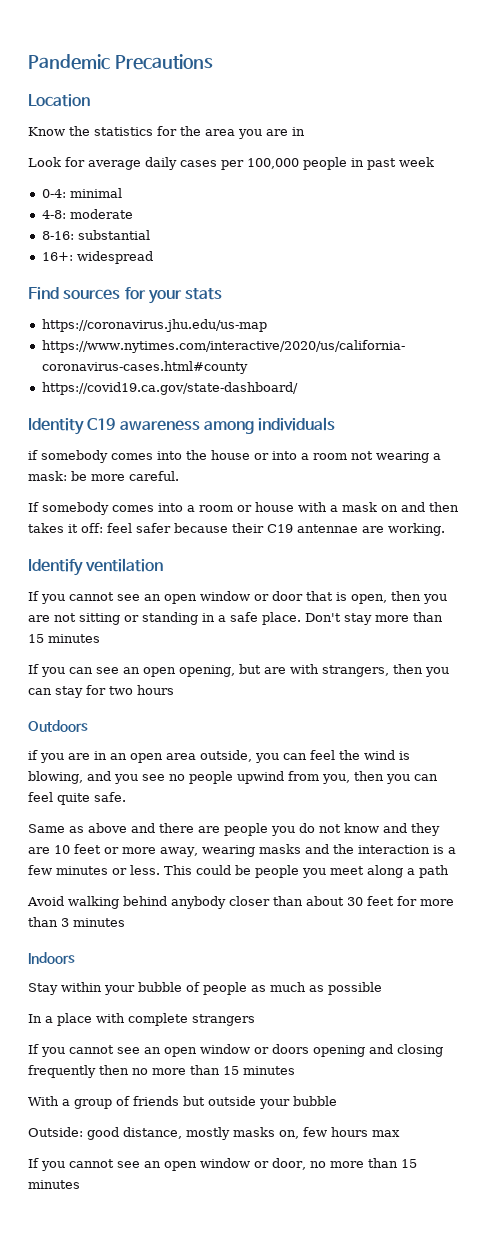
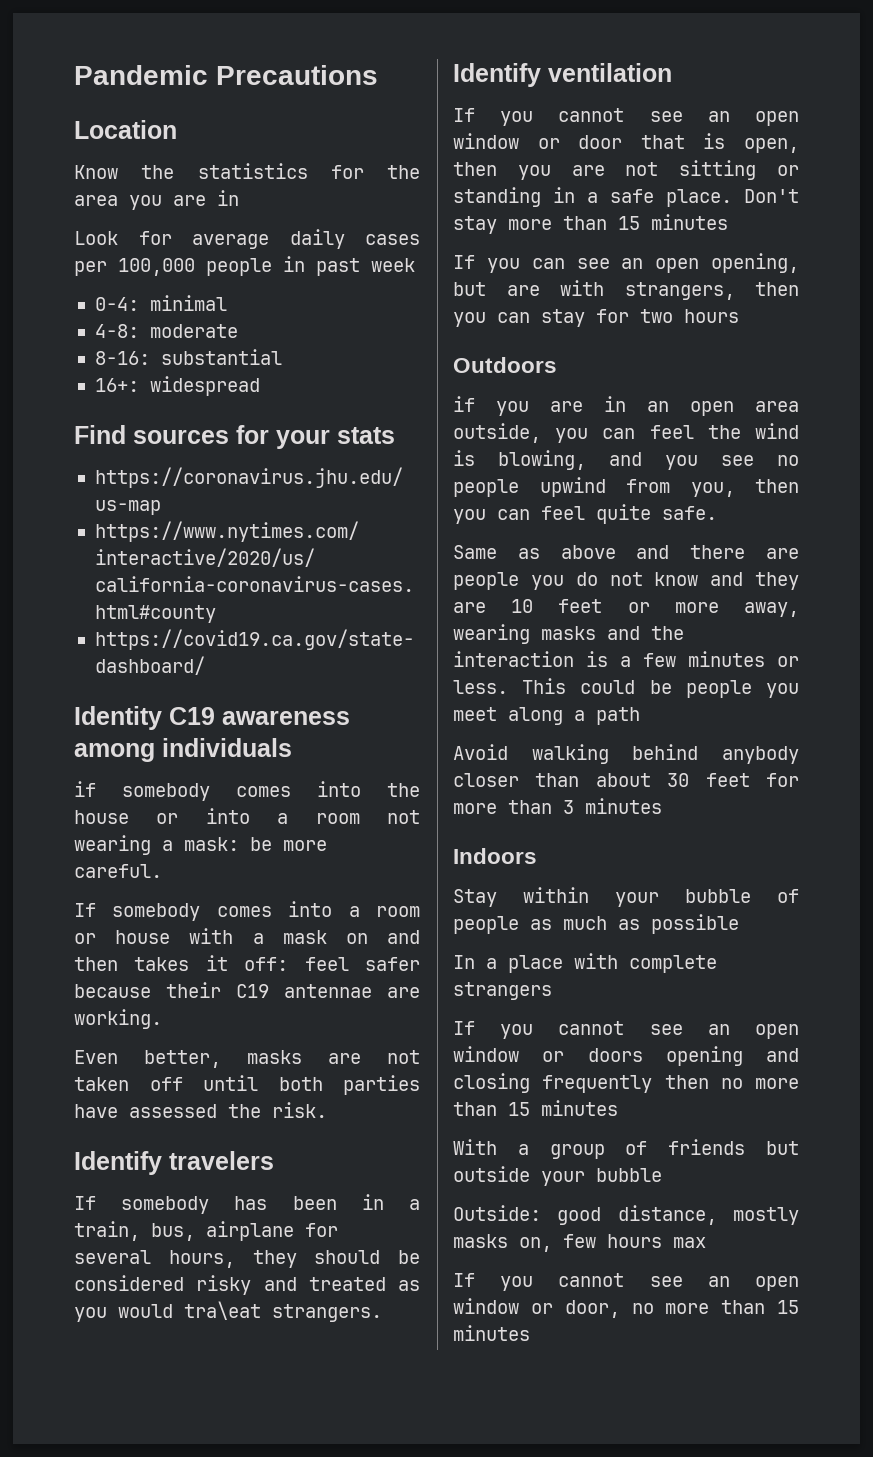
+ Even better, masks are not taken off until both parties have assessed the risk.
+ Identify travelers
+ If somebody has been in a train, bus, airplane for several hours, they should be considered risky and treated as you would tra\eat strangers.

